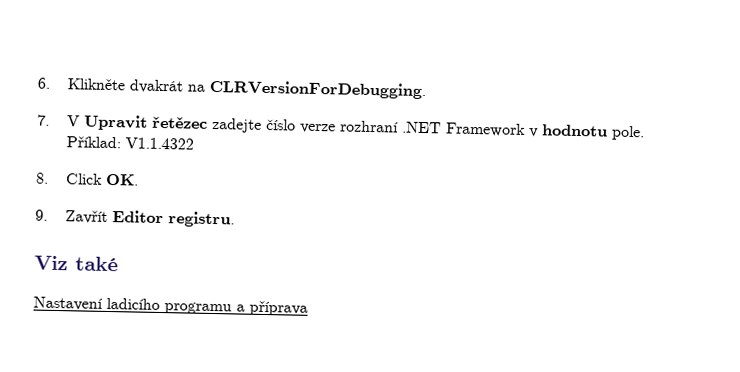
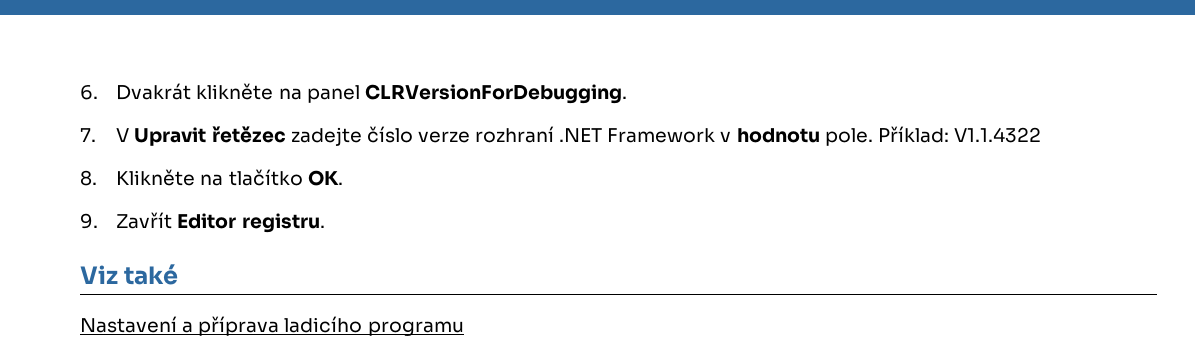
- 6. Klikněte dvakrát na CLRVersionForDebugging.
+ 6. Dvakrát klikněte na panel CLRVersionForDebugging.
- 8. Click OK.
+ 8. Klikněte na tlačítko OK.
- Nastavení ladicího programu a příprava
+ Nastavení a příprava ladicího programu

